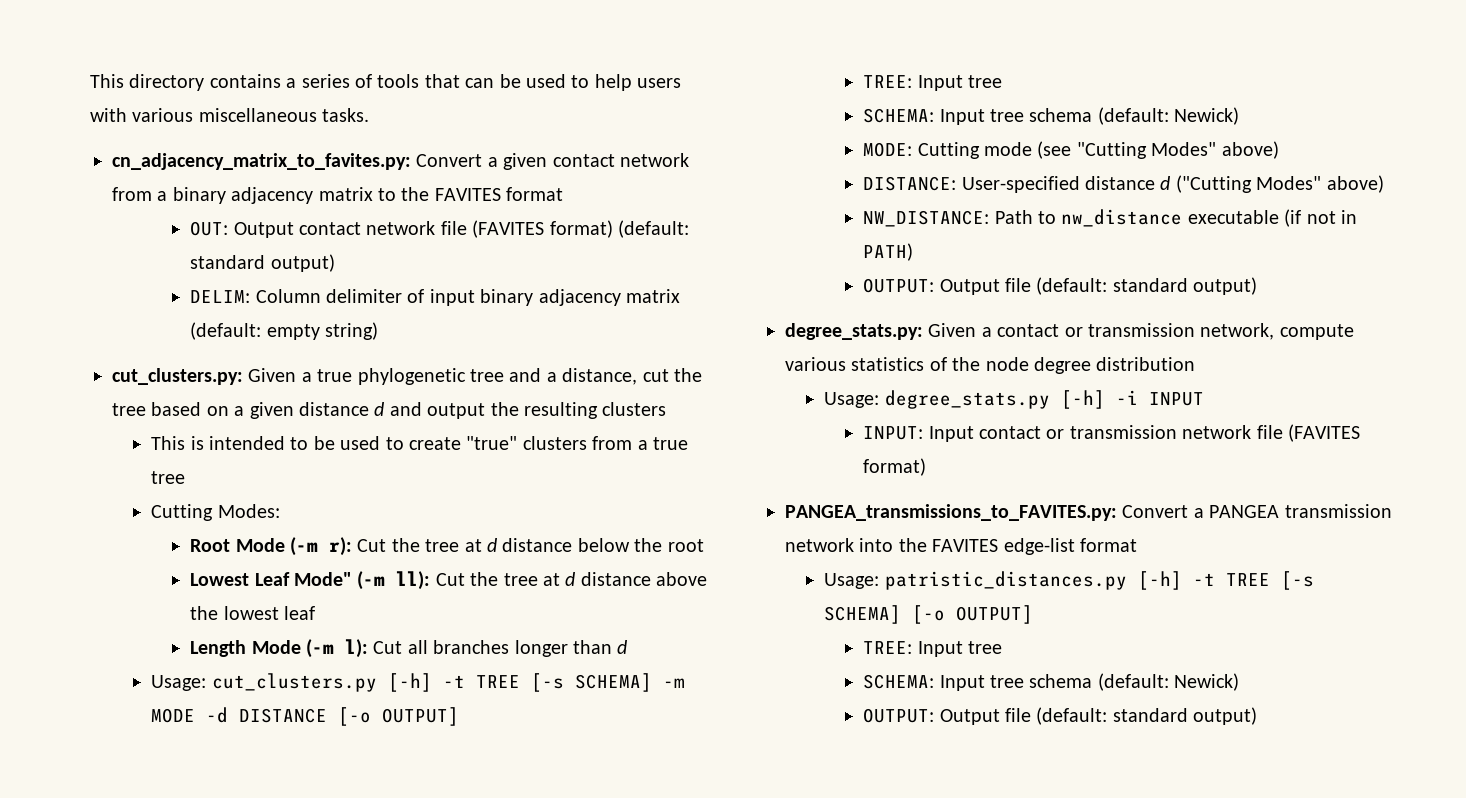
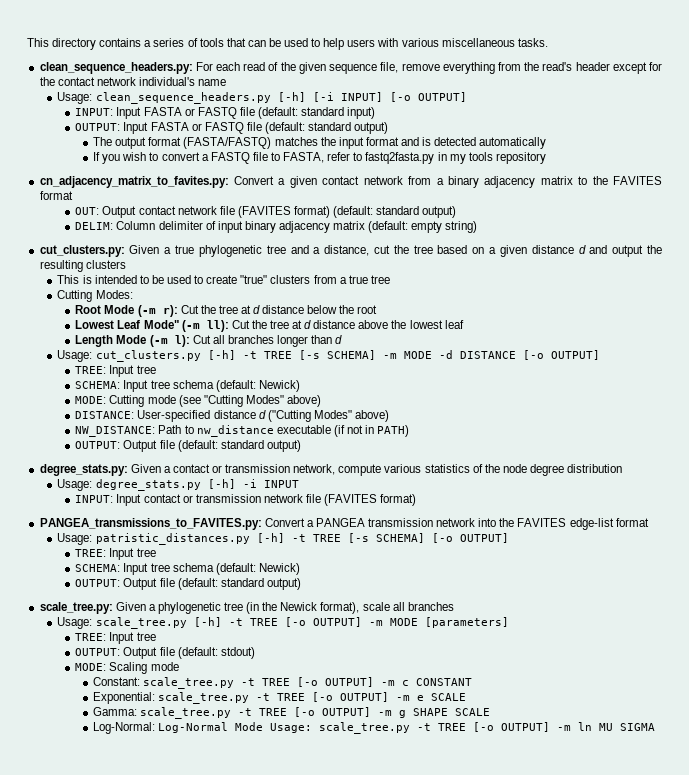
+ clean_sequence_headers.py: For each read of the given sequence file, remove everything from the read's header except for the contact network individual's name
+ Usage: clean_sequence_headers.py [-h] [-i INPUT] [-o OUTPUT]
+ INPUT: Input FASTA or FASTQ file (default: standard input)
+ OUTPUT: Input FASTA or FASTQ file (default: standard output)
+ The output format (FASTA/FASTQ) matches the input format and is detected automatically
+ If you wish to convert a FASTQ file to FASTA, refer to fastq2fasta.py in my tools repository
+ scale_tree.py: Given a phylogenetic tree (in the Newick format), scale all branches
+ Usage: scale_tree.py [-h] -t TREE [-o OUTPUT] -m MODE [parameters]
+ TREE: Input tree
+ OUTPUT: Output file (default: stdout)
+ MODE: Scaling mode
+ Constant: scale_tree.py -t TREE [-o OUTPUT] -m c CONSTANT
+ Exponential: scale_tree.py -t TREE [-o OUTPUT] -m e SCALE
+ Gamma: scale_tree.py -t TREE [-o OUTPUT] -m g SHAPE SCALE
+ Log-Normal: Log-Normal Mode Usage: scale_tree.py -t TREE [-o OUTPUT] -m ln MU SIGMA

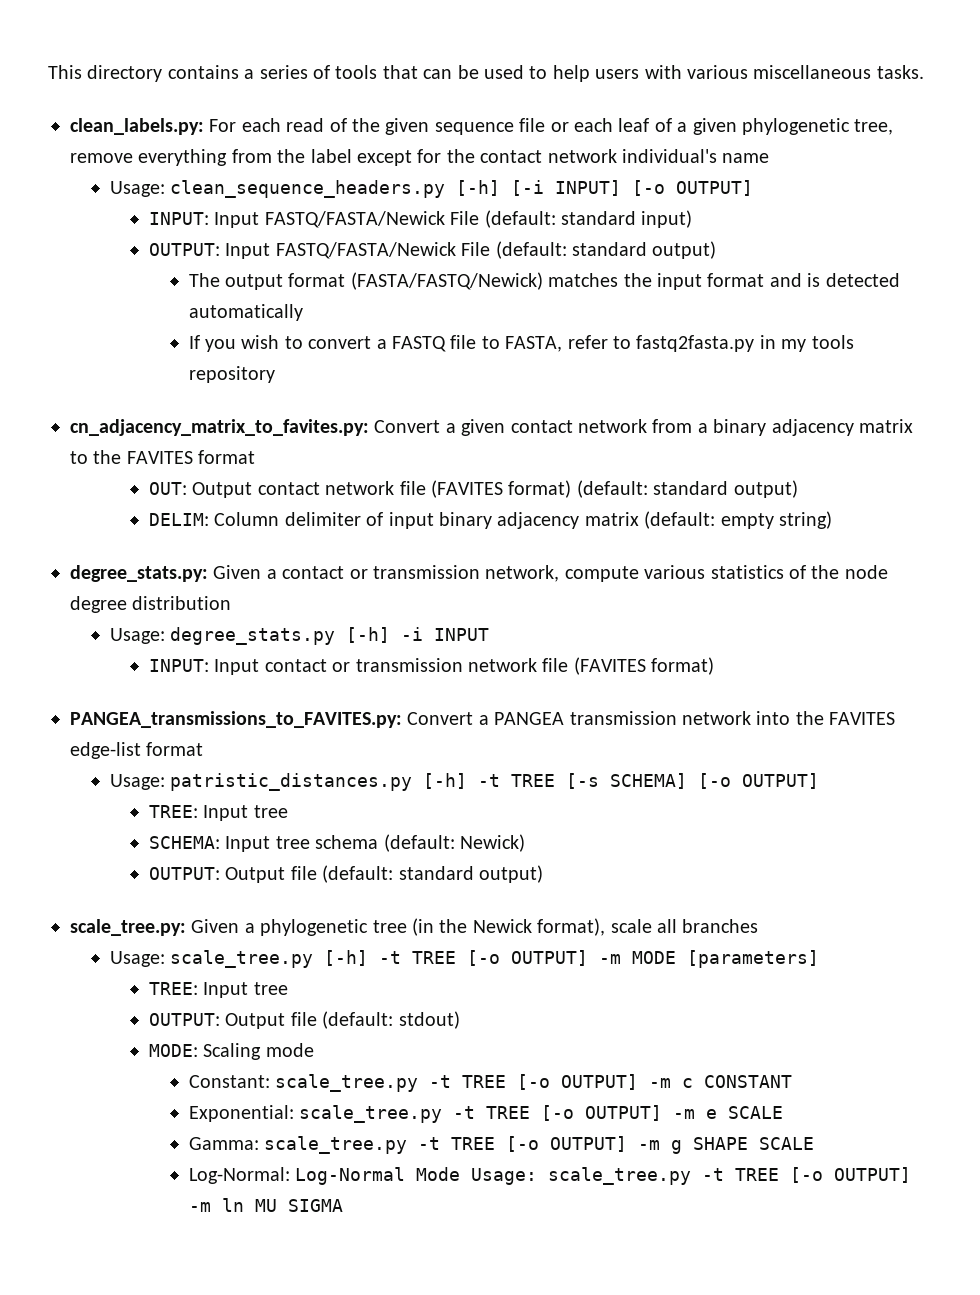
- clean_sequence_headers.py: For each read of the given sequence file, remove everything from the read's header except for the contact network individual's name
+ clean_labels.py: For each read of the given sequence file or each leaf of a given phylogenetic tree, remove everything from the label except for the contact network individual's name
- INPUT: Input FASTA or FASTQ file (default: standard input)
+ INPUT: Input FASTQ/FASTA/Newick File (default: standard input)
- OUTPUT: Input FASTA or FASTQ file (default: standard output)
+ OUTPUT: Input FASTQ/FASTA/Newick File (default: standard output)
- The output format (FASTA/FASTQ) matches the input format and is detected automatically
+ The output format (FASTA/FASTQ/Newick) matches the input format and is detected automatically
- cut_clusters.py: Given a true phylogenetic tree and a distance, cut the tree based on a given distance d and output the resulting clusters
- This is intended to be used to create "true" clusters from a true tree
- Cutting Modes:
- Root Mode (-m r): Cut the tree at d distance below the root
- Lowest Leaf Mode" (-m ll): Cut the tree at d distance above the lowest leaf
- Length Mode (-m l): Cut all branches longer than d
- Usage: cut_clusters.py [-h] -t TREE [-s SCHEMA] -m MODE -d DISTANCE [-o OUTPUT]
- TREE: Input tree
- SCHEMA: Input tree schema (default: Newick)
- MODE: Cutting mode (see "Cutting Modes" above)
- DISTANCE: User-specified distance d ("Cutting Modes" above)
- NW_DISTANCE: Path to nw_distance executable (if not in PATH)
- OUTPUT: Output file (default: standard output)

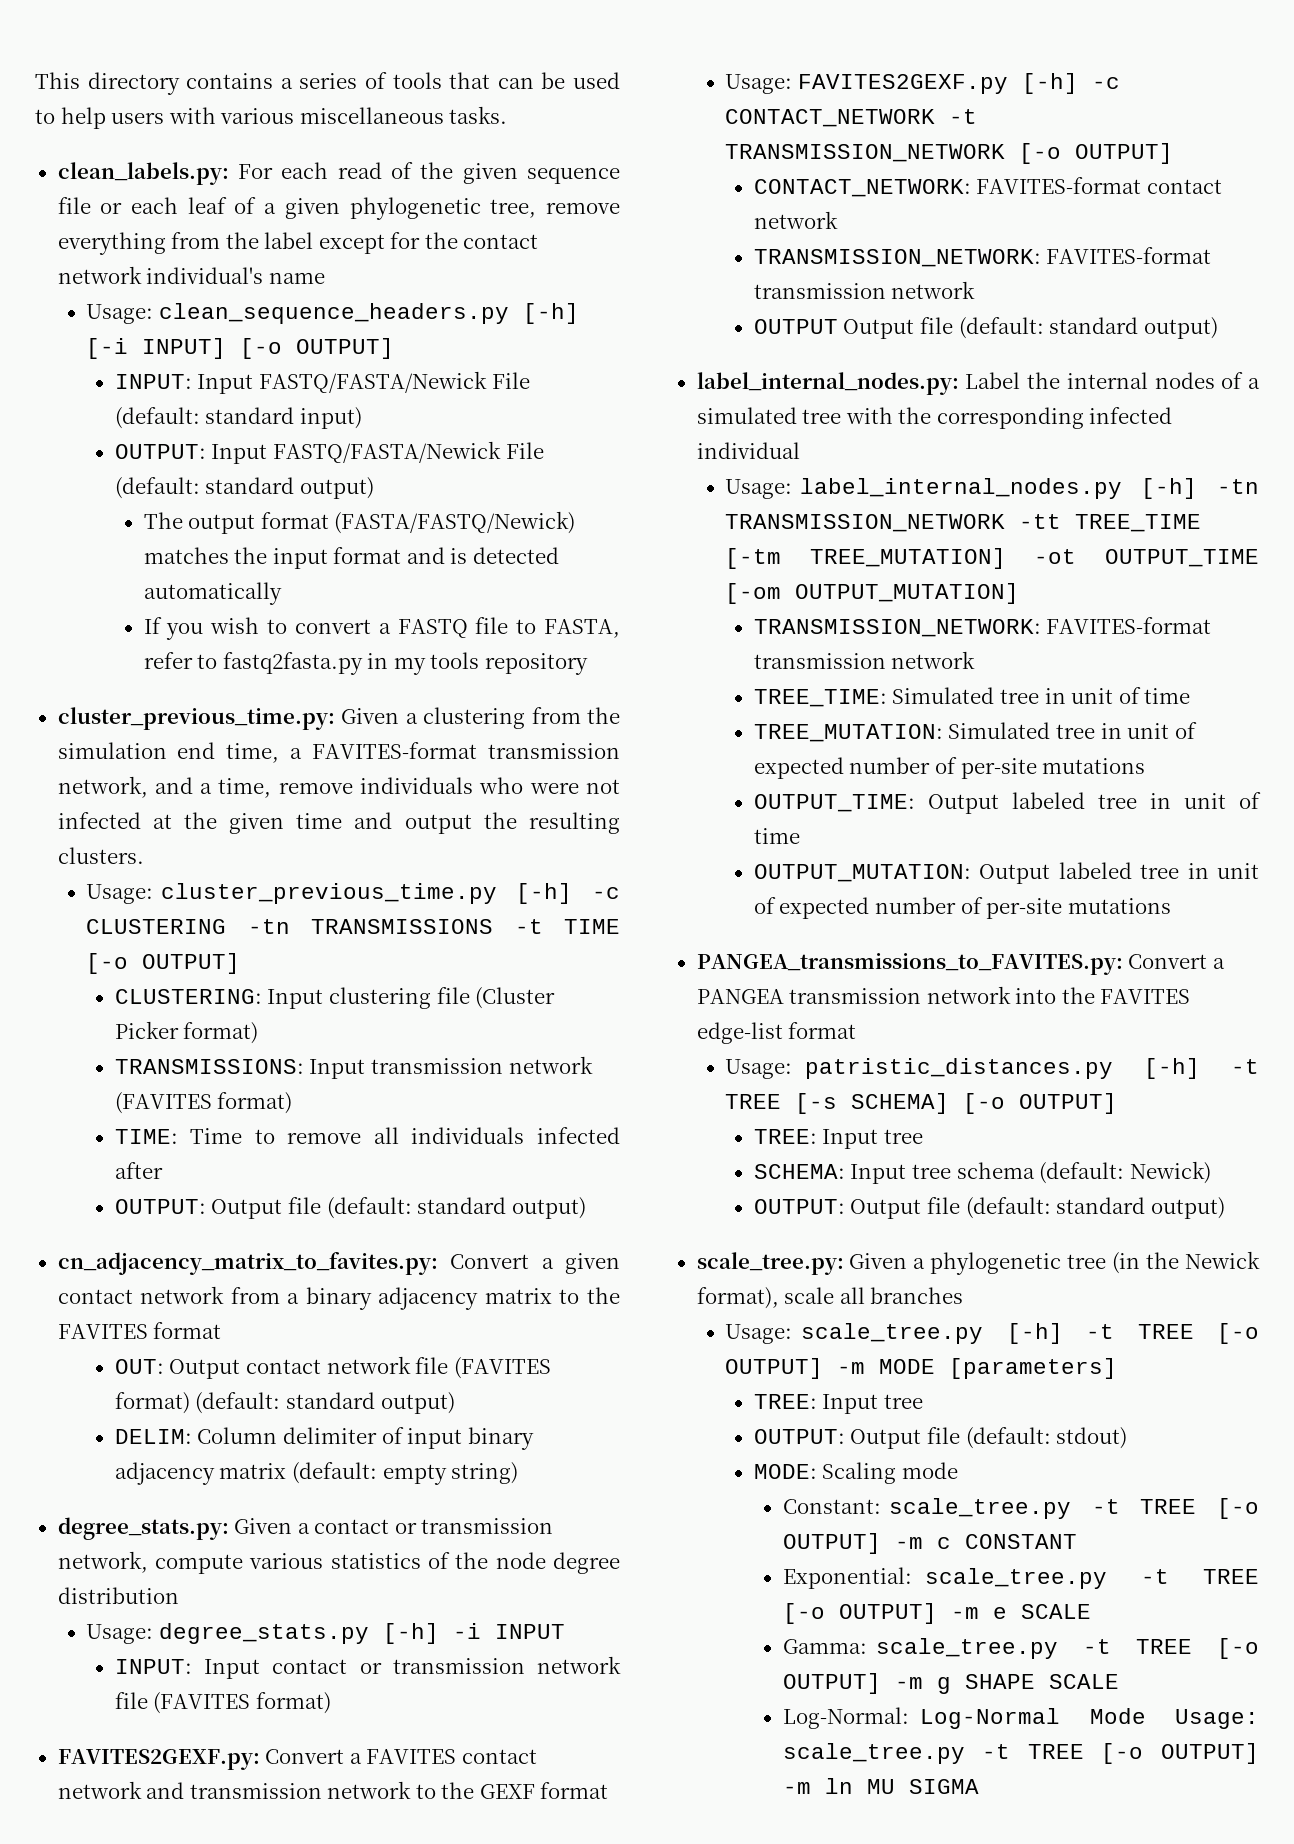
+ cluster_previous_time.py: Given a clustering from the simulation end time, a FAVITES-format transmission network, and a time, remove individuals who were not infected at the given time and output the resulting clusters.
+ Usage: cluster_previous_time.py [-h] -c CLUSTERING -tn TRANSMISSIONS -t TIME [-o OUTPUT]
+ CLUSTERING: Input clustering file (Cluster Picker format)
+ TRANSMISSIONS: Input transmission network (FAVITES format)
+ TIME: Time to remove all individuals infected after
+ OUTPUT: Output file (default: standard output)
+ FAVITES2GEXF.py: Convert a FAVITES contact network and transmission network to the GEXF format
+ Usage: FAVITES2GEXF.py [-h] -c CONTACT_NETWORK -t TRANSMISSION_NETWORK [-o OUTPUT]
+ CONTACT_NETWORK: FAVITES-format contact network
+ TRANSMISSION_NETWORK: FAVITES-format transmission network
+ OUTPUT Output file (default: standard output)
+ label_internal_nodes.py: Label the internal nodes of a simulated tree with the corresponding infected individual
+ Usage: label_internal_nodes.py [-h] -tn TRANSMISSION_NETWORK -tt TREE_TIME [-tm TREE_MUTATION] -ot OUTPUT_TIME [-om OUTPUT_MUTATION]
+ TRANSMISSION_NETWORK: FAVITES-format transmission network
+ TREE_TIME: Simulated tree in unit of time
+ TREE_MUTATION: Simulated tree in unit of expected number of per-site mutations
+ OUTPUT_TIME: Output labeled tree in unit of time
+ OUTPUT_MUTATION: Output labeled tree in unit of expected number of per-site mutations

